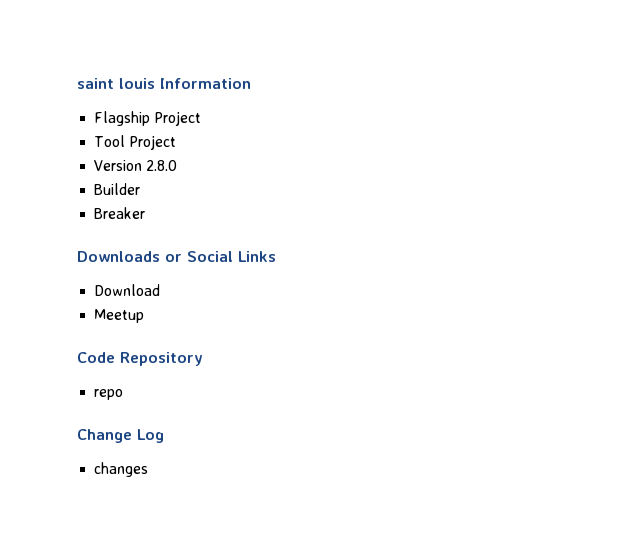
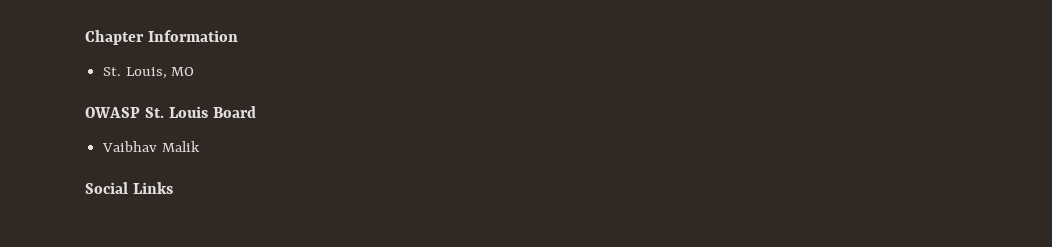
- saint louis Information
+ Chapter Information
- Flagship Project
- Tool Project
- Version 2.8.0
- Builder
- Breaker
- Downloads or Social Links
- Download
- Meetup
- Code Repository
- repo
- Change Log
- changes
+ St. Louis, MO
+ OWASP St. Louis Board
+ Vaibhav Malik
+ Social Links

